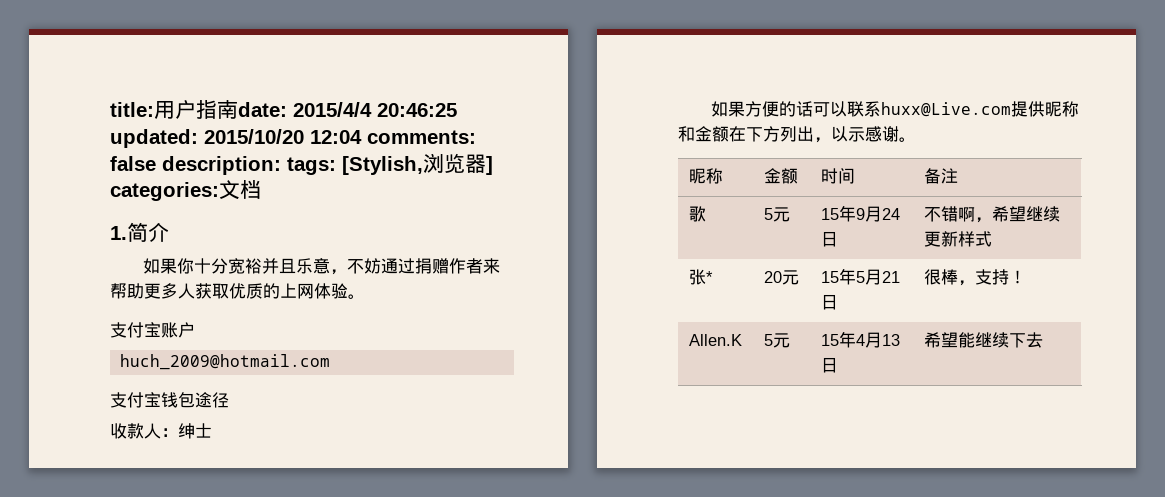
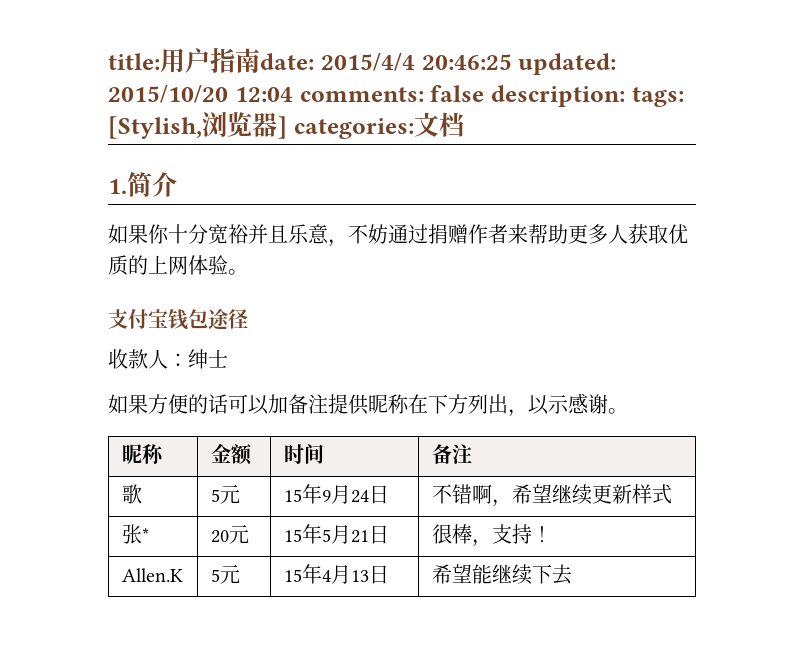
- 支付宝账户
- huch_2009@hotmail.com
- 如果方便的话可以联系huxx@Live.com提供昵称和金额在下方列出，以示感谢。
+ 如果方便的话可以加备注提供昵称在下方列出，以示感谢。

